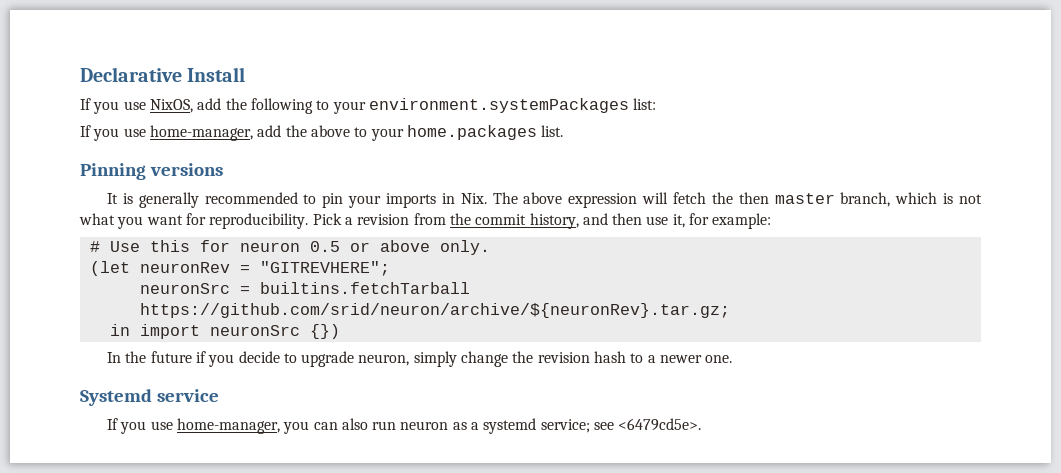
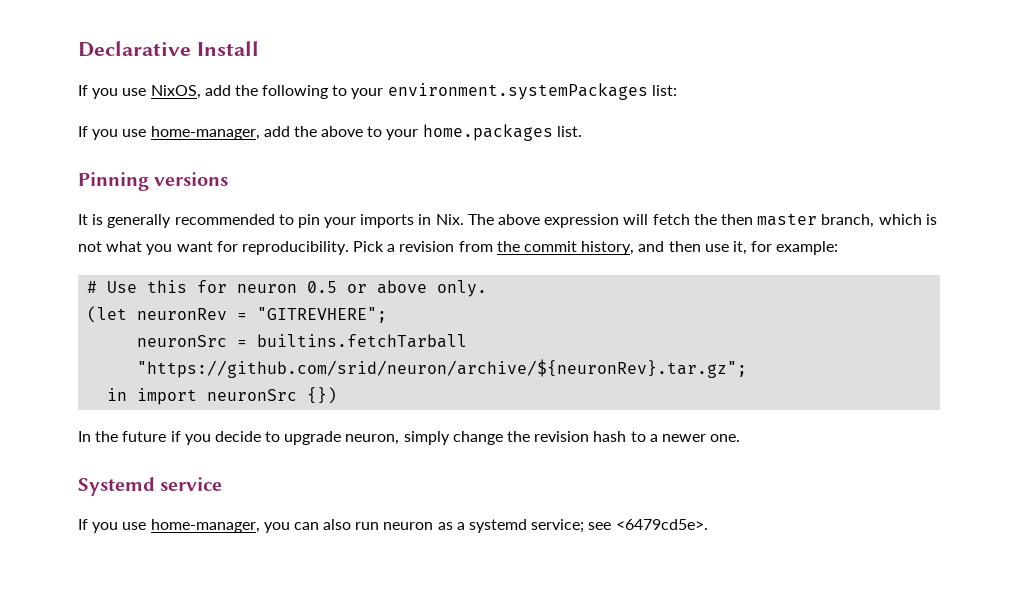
- neuronSrc = builtins.fetchTarball https://github.com/srid/neuron/archive/${neuronRev}.tar.gz;
+ neuronSrc = builtins.fetchTarball "https://github.com/srid/neuron/archive/${neuronRev}.tar.gz";

